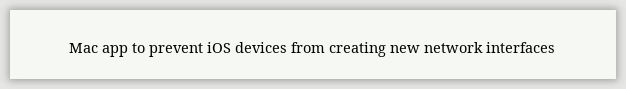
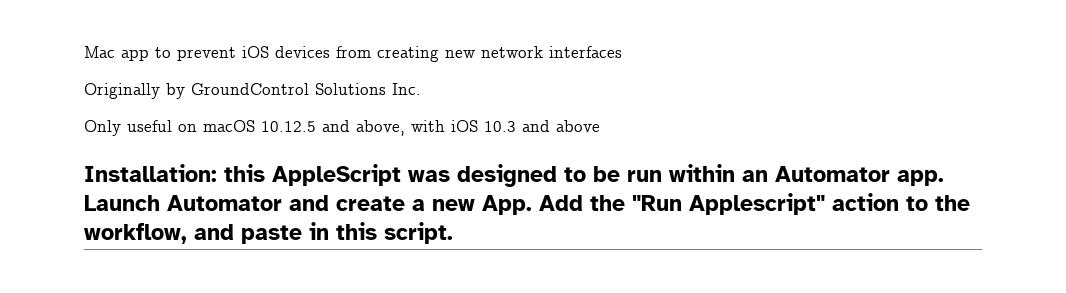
+ Originally by GroundControl Solutions Inc.
+ Only useful on macOS 10.12.5 and above, with iOS 10.3 and above
+ Installation: this AppleScript was designed to be run within an Automator app. Launch Automator and create a new App. Add the "Run Applescript" action to the workflow, and paste in this script.

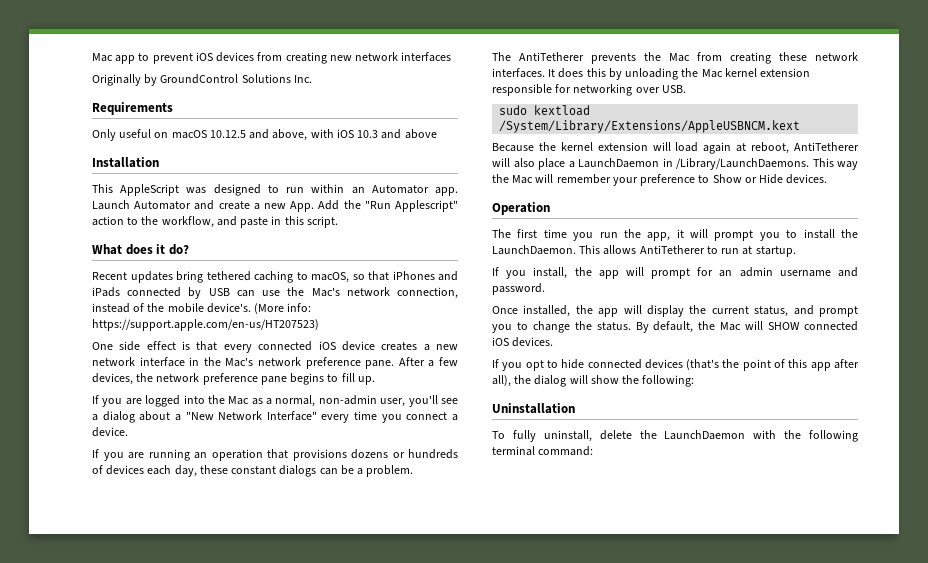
+ Requirements
- Installation: this AppleScript was designed to be run within an Automator app.
+ Installation
+ This AppleScript was designed to run within an Automator app.
+ What does it do?
+ Recent updates bring tethered caching to macOS, so that iPhones and iPads connected by USB can use the Mac's network connection, instead of the mobile device's. (More info: https://support.apple.com/en-us/HT207523)
+ One side effect is that every connected iOS device creates a new network interface in the Mac's network preference pane. After a few devices, the network preference pane begins to fill up.
+ If you are logged into the Mac as a normal, non-admin user, you'll see a dialog about a "New Network Interface" every time you connect a device.
+ If you are running an operation that provisions dozens or hundreds of devices each day, these constant dialogs can be a problem.
+ The AntiTetherer prevents the Mac from creating these network interfaces. It does this by unloading the Mac kernel extension responsible for networking over USB.
+ sudo kextload /System/Library/Extensions/AppleUSBNCM.kext
+ Because the kernel extension will load again at reboot, AntiTetherer will also place a LaunchDaemon in /Library/LaunchDaemons. This way the Mac will remember your preference to Show or Hide devices.
+ Operation
+ The first time you run the app, it will prompt you to install the LaunchDaemon. This allows AntiTetherer to run at startup.
+ If you install, the app will prompt for an admin username and password.
+ Once installed, the app will display the current status, and prompt you to change the status. By default, the Mac will SHOW connected iOS devices.
+ If you opt to hide connected devices (that's the point of this app after all), the dialog will show the following:
+ Uninstallation
+ To fully uninstall, delete the LaunchDaemon with the following terminal command:

